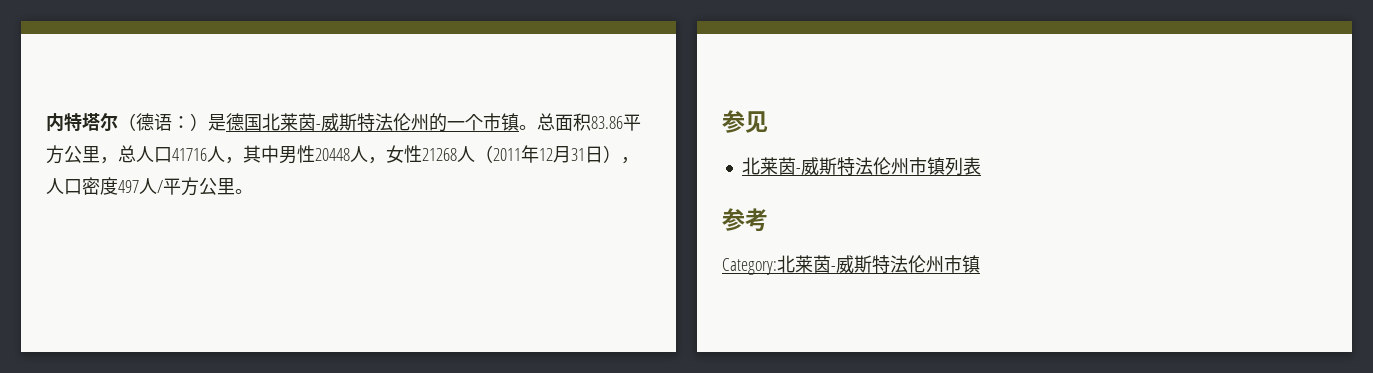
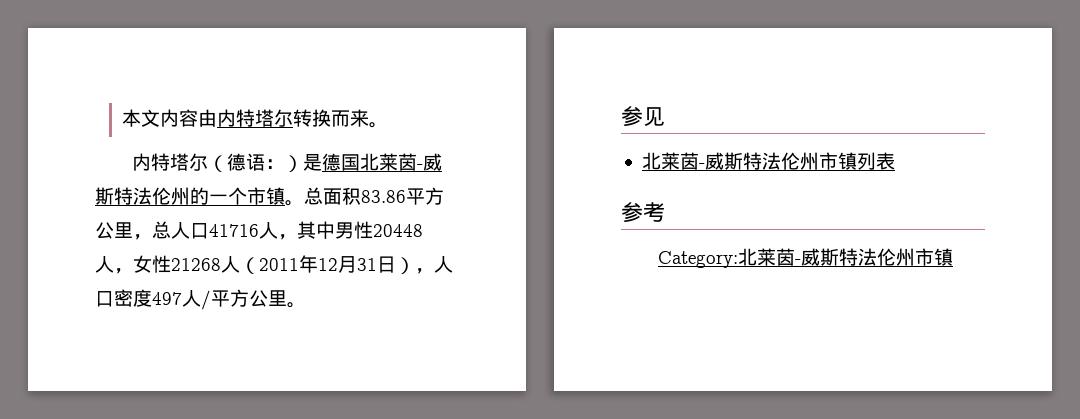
+ 本文内容由内特塔尔转换而来。

